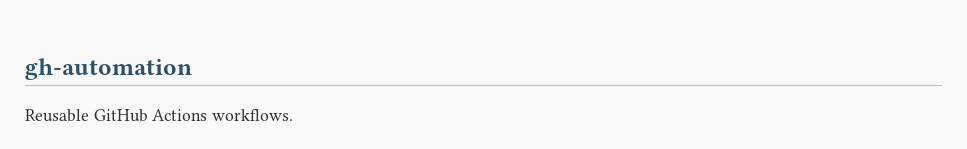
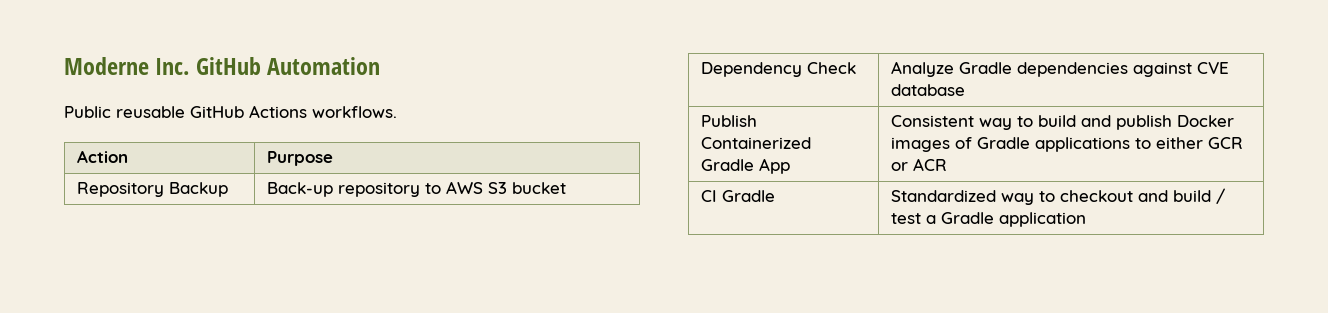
- gh-automation
- Reusable GitHub Actions workflows.
+ Moderne Inc. GitHub Automation
+ Public reusable GitHub Actions workflows.
+ Action | Purpose
+ Repository Backup | Back-up repository to AWS S3 bucket
+ Dependency Check | Analyze Gradle dependencies against CVE database
+ Publish Containerized Gradle App | Consistent way to build and publish Docker images of Gradle applications to either GCR or ACR
+ CI Gradle | Standardized way to checkout and build / test a Gradle application

